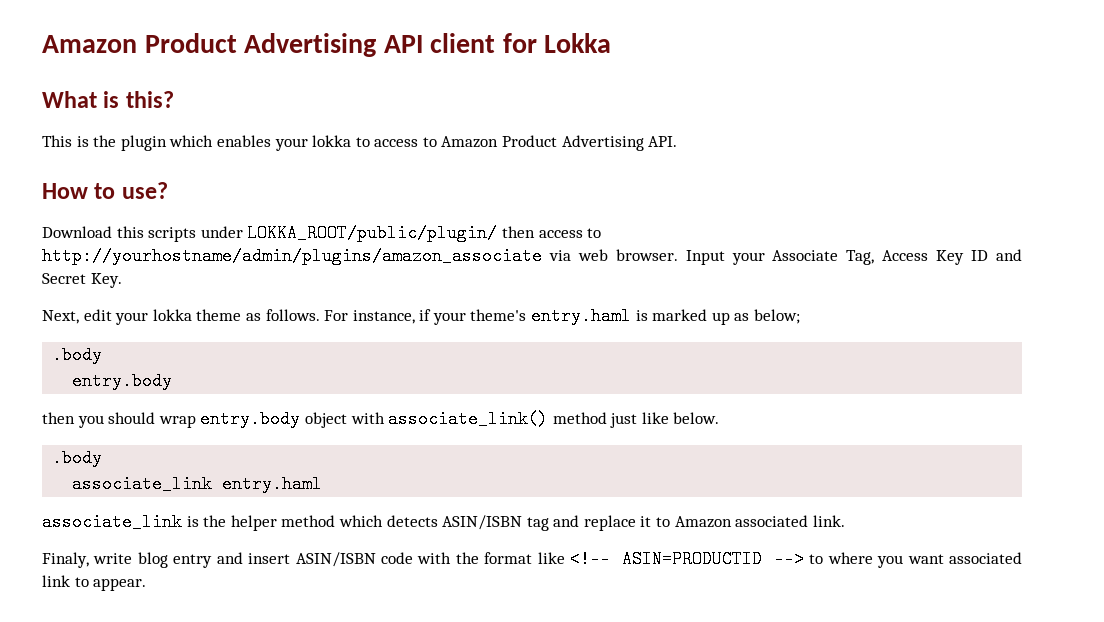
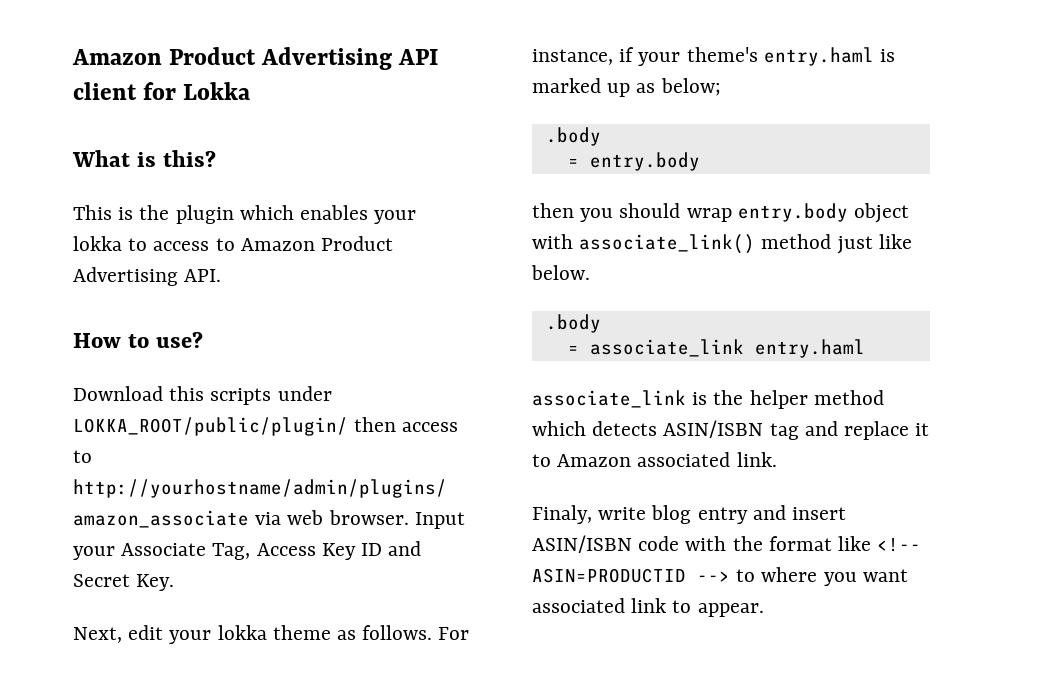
  For instance, if your theme's entry.haml is marked up as below;
  .body
- entry.body
+ = entry.body
- associate_link entry.haml
+ = associate_link entry.haml

